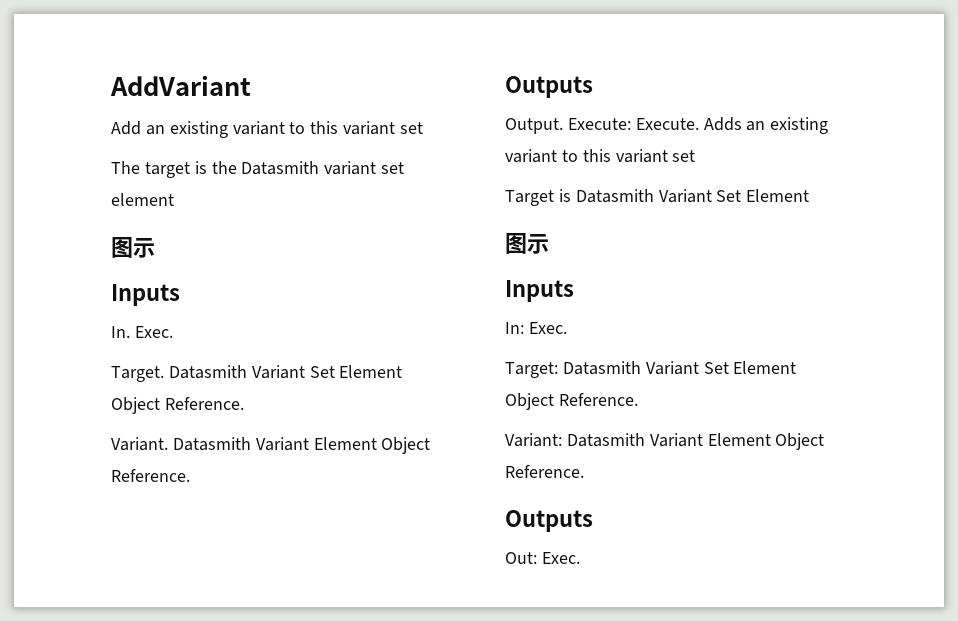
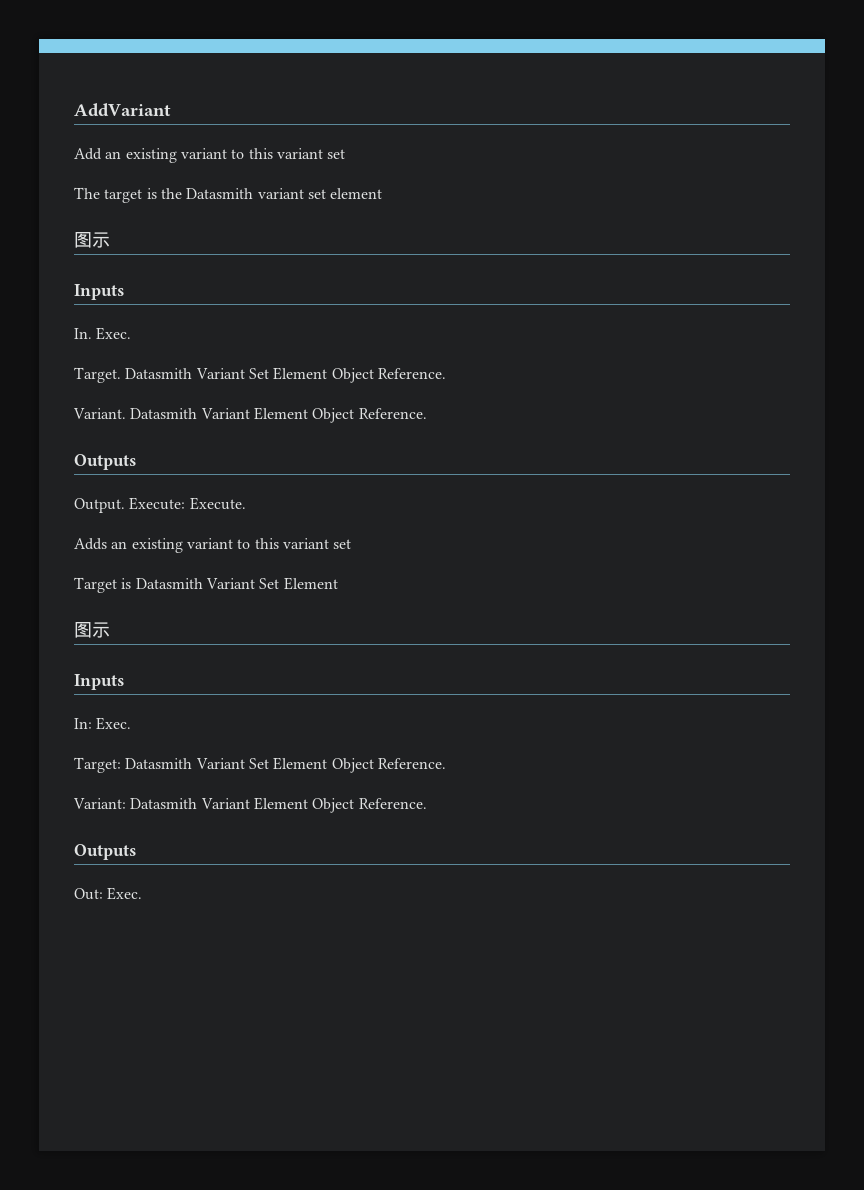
- Execute: Execute. Adds an existing variant to this variant set
+ Execute: Execute.
+ Adds an existing variant to this variant set

